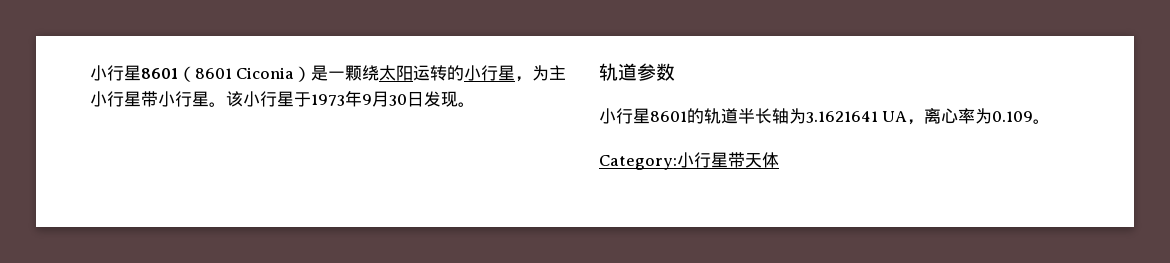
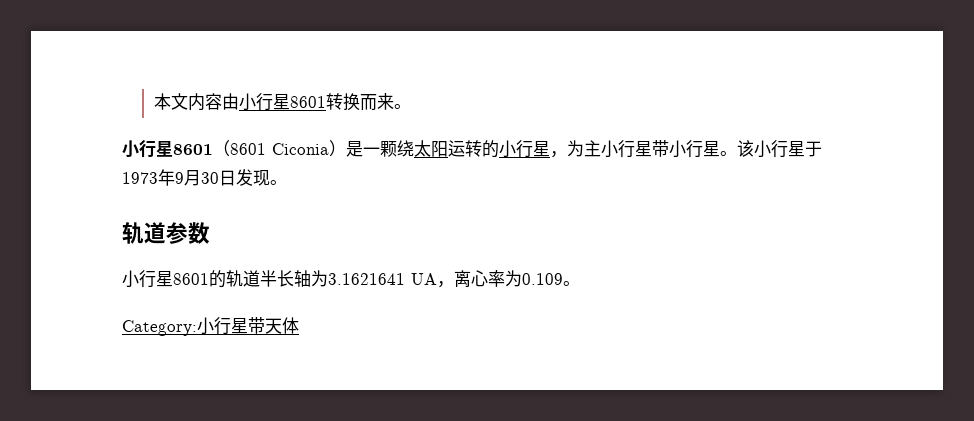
+ 本文内容由小行星8601转换而来。

